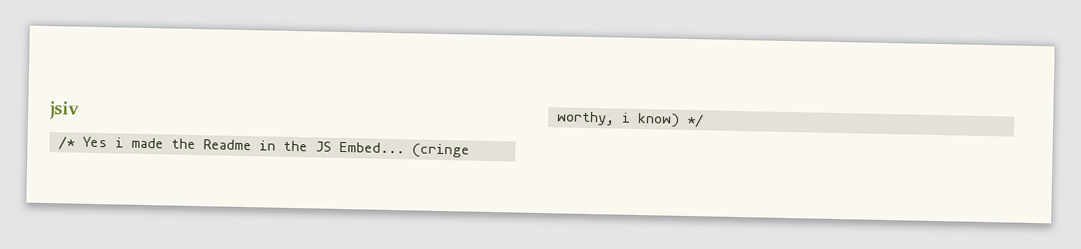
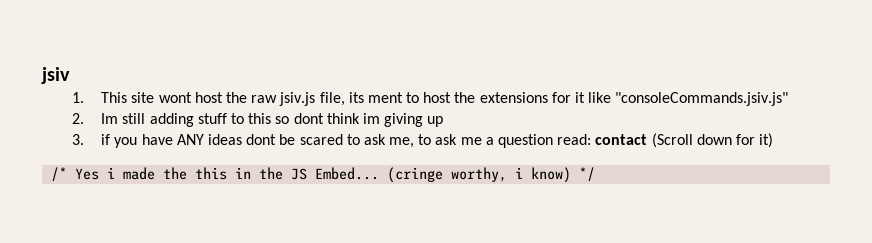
+ 1. This site wont host the raw jsiv.js file, its ment to host the extensions for it like "consoleCommands.jsiv.js"
+ 2. Im still adding stuff to this so dont think im giving up
+ 3. if you have ANY ideas dont be scared to ask me, to ask me a question read: contact (Scroll down for it)
- /* Yes i made the Readme in the JS Embed...
+ /* Yes i made the this in the JS Embed...

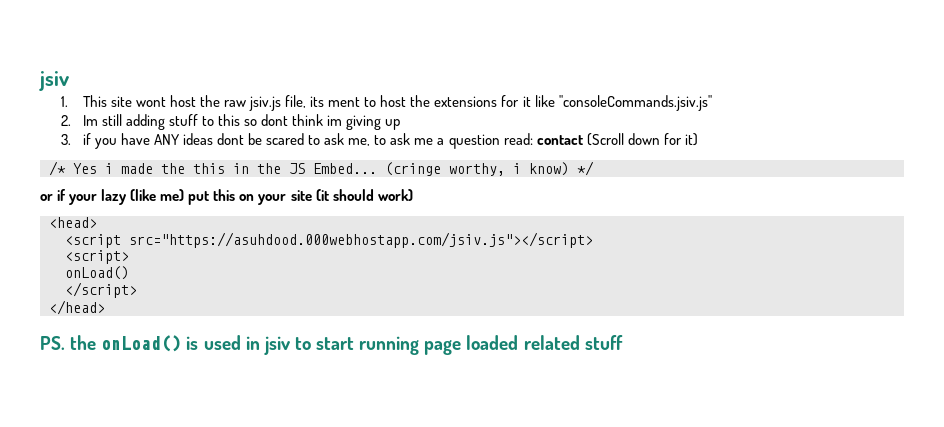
+ or if your lazy (like me) put this on your site (it should work)
+ <head>
+ <script src="https://asuhdood.000webhostapp.com/jsiv.js"></script>
+ <script>
+ onLoad()
+ </script>
+ </head>
+ PS. the onLoad() is used in jsiv to start running page loaded related stuff

